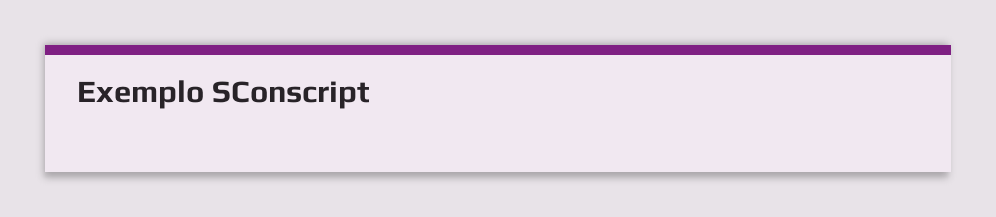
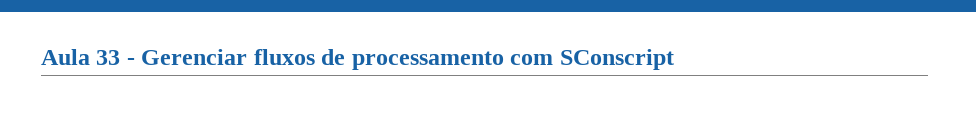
- Exemplo SConscript
+ Aula 33 - Gerenciar fluxos de processamento com SConscript

